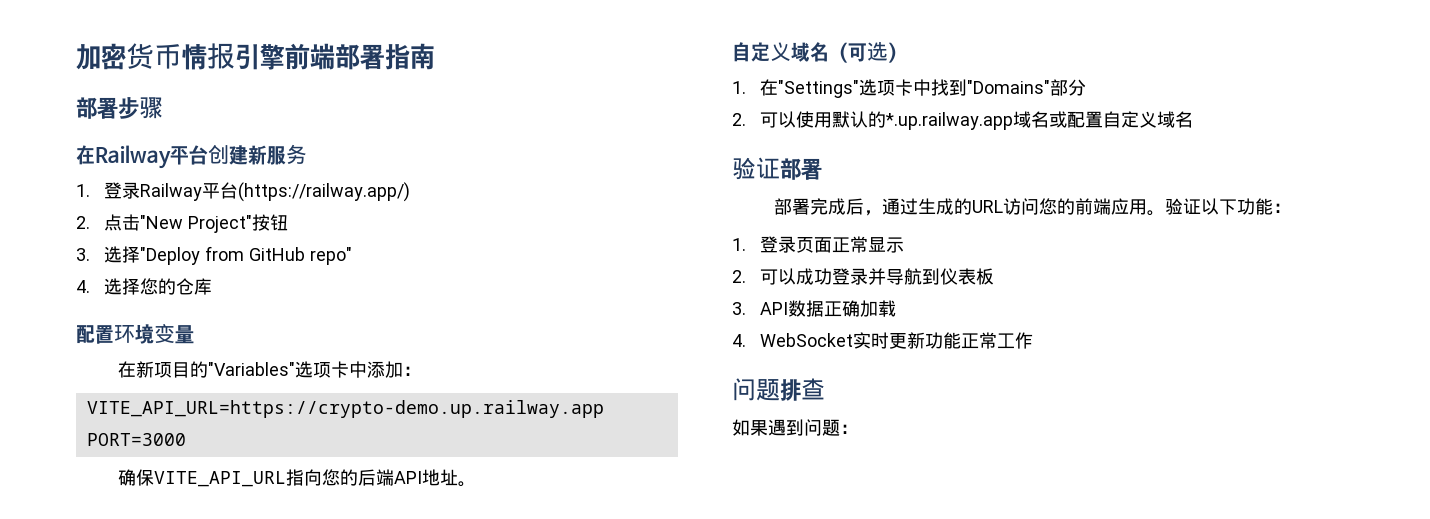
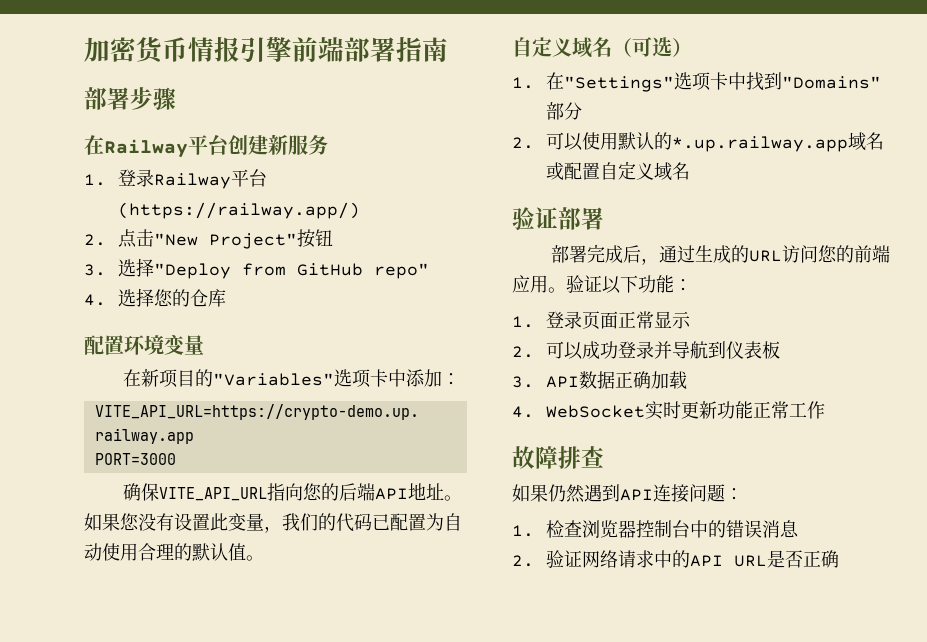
+ 如果您没有设置此变量，我们的代码已配置为自动使用合理的默认值。
- 问题排查
+ 故障排查
- 如果遇到问题：
+ 如果仍然遇到API连接问题：
+ 1.检查浏览器控制台中的错误消息
+ 2.验证网络请求中的API URL是否正确

